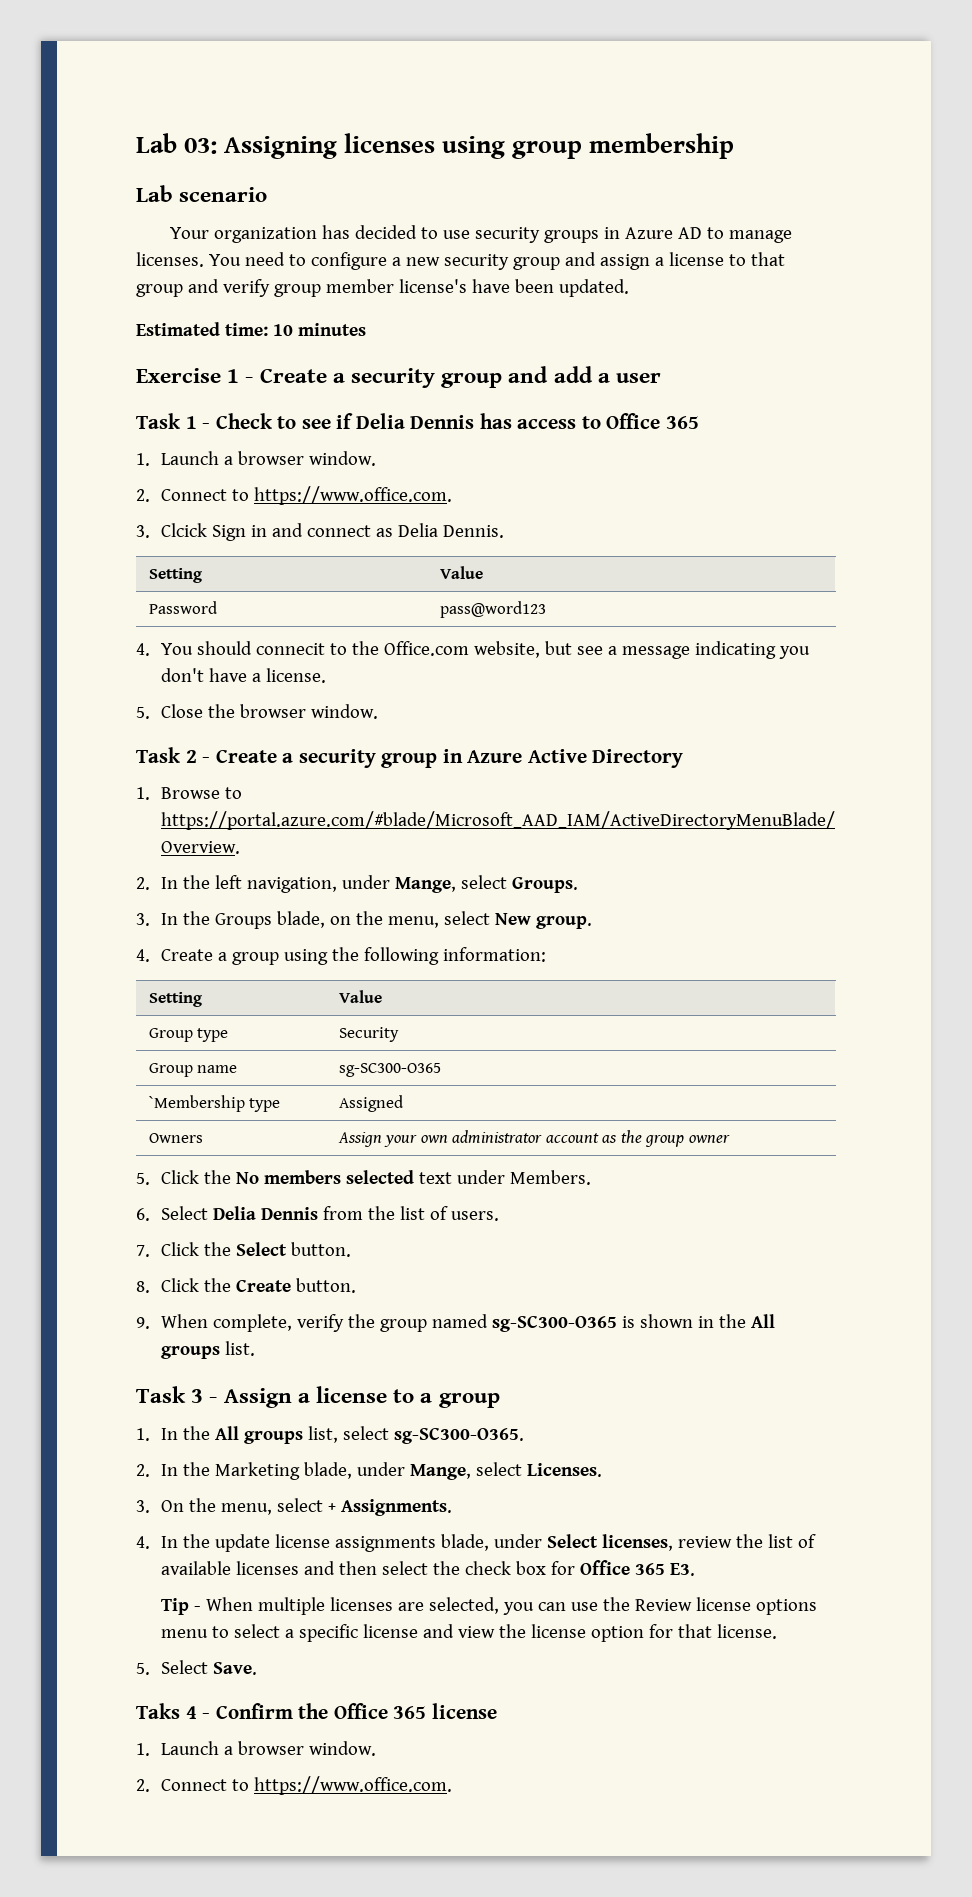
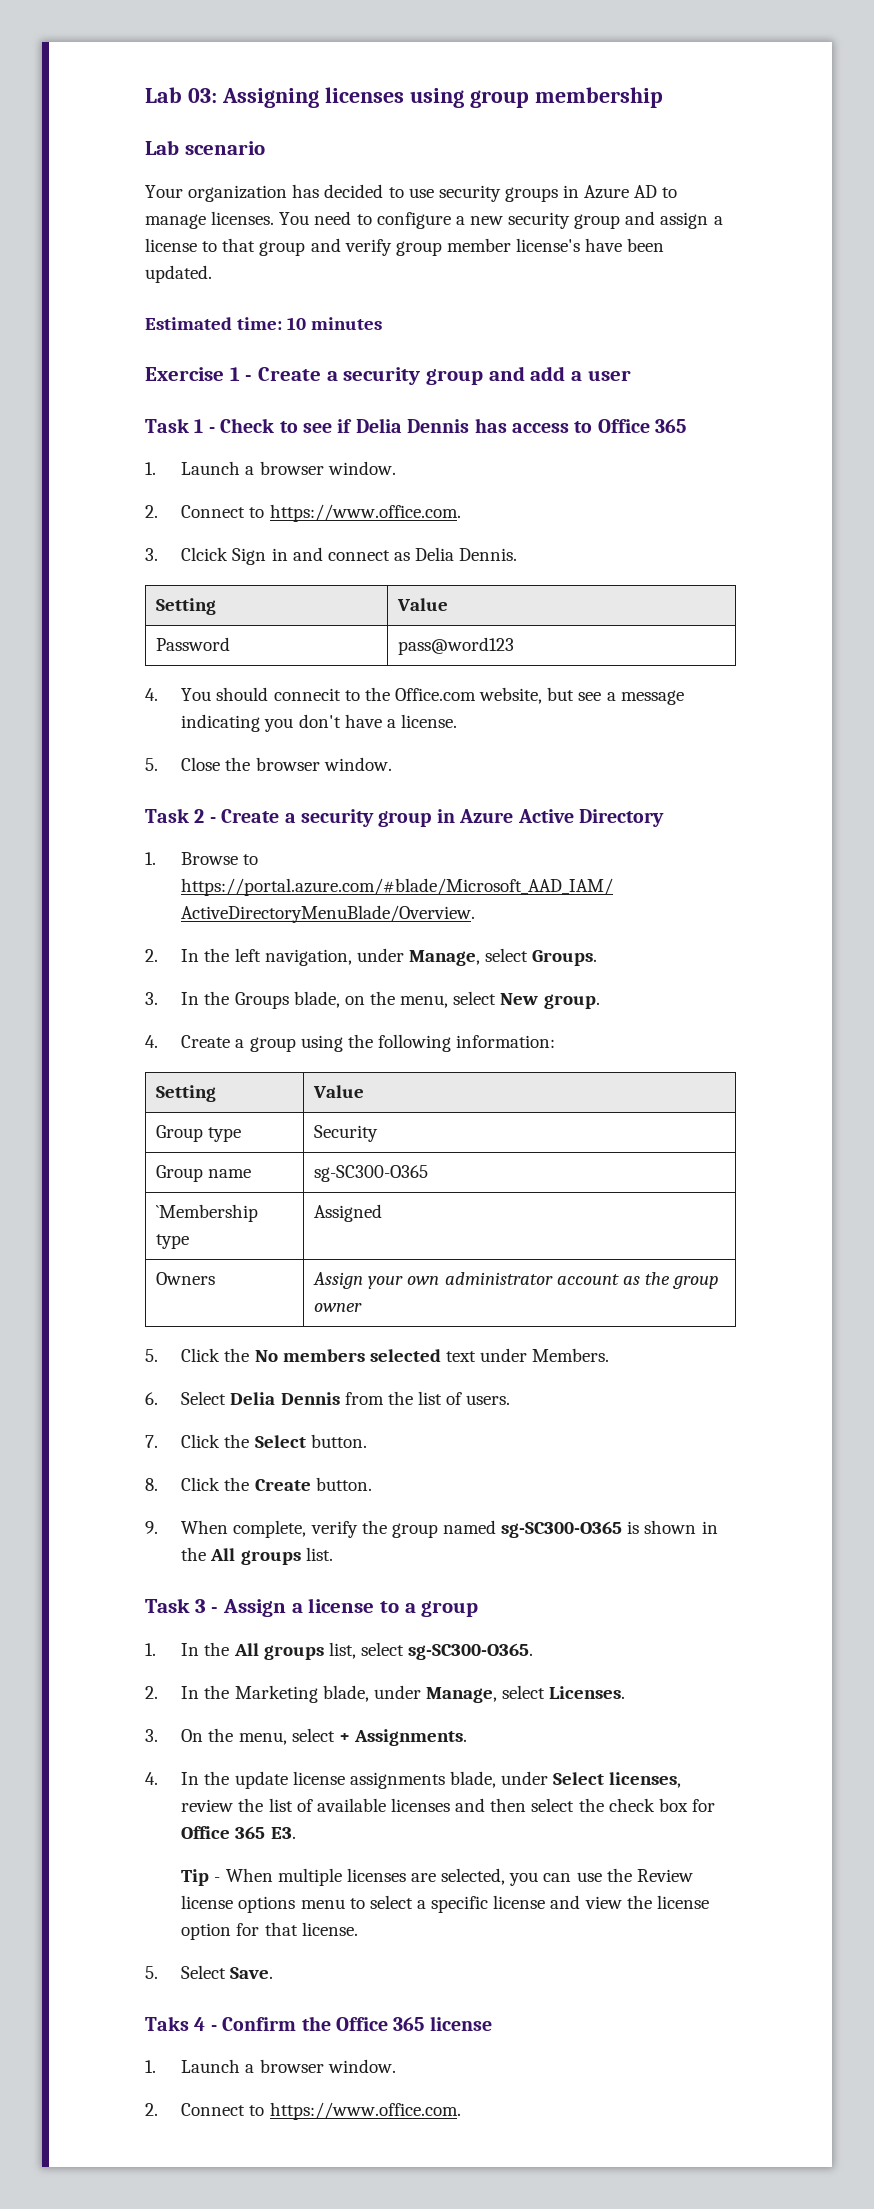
- 2. In the left navigation, under Mange, select Groups.
+ 2. In the left navigation, under Manage, select Groups.
- 2. In the Marketing blade, under Mange, select Licenses.
+ 2. In the Marketing blade, under Manage, select Licenses.

